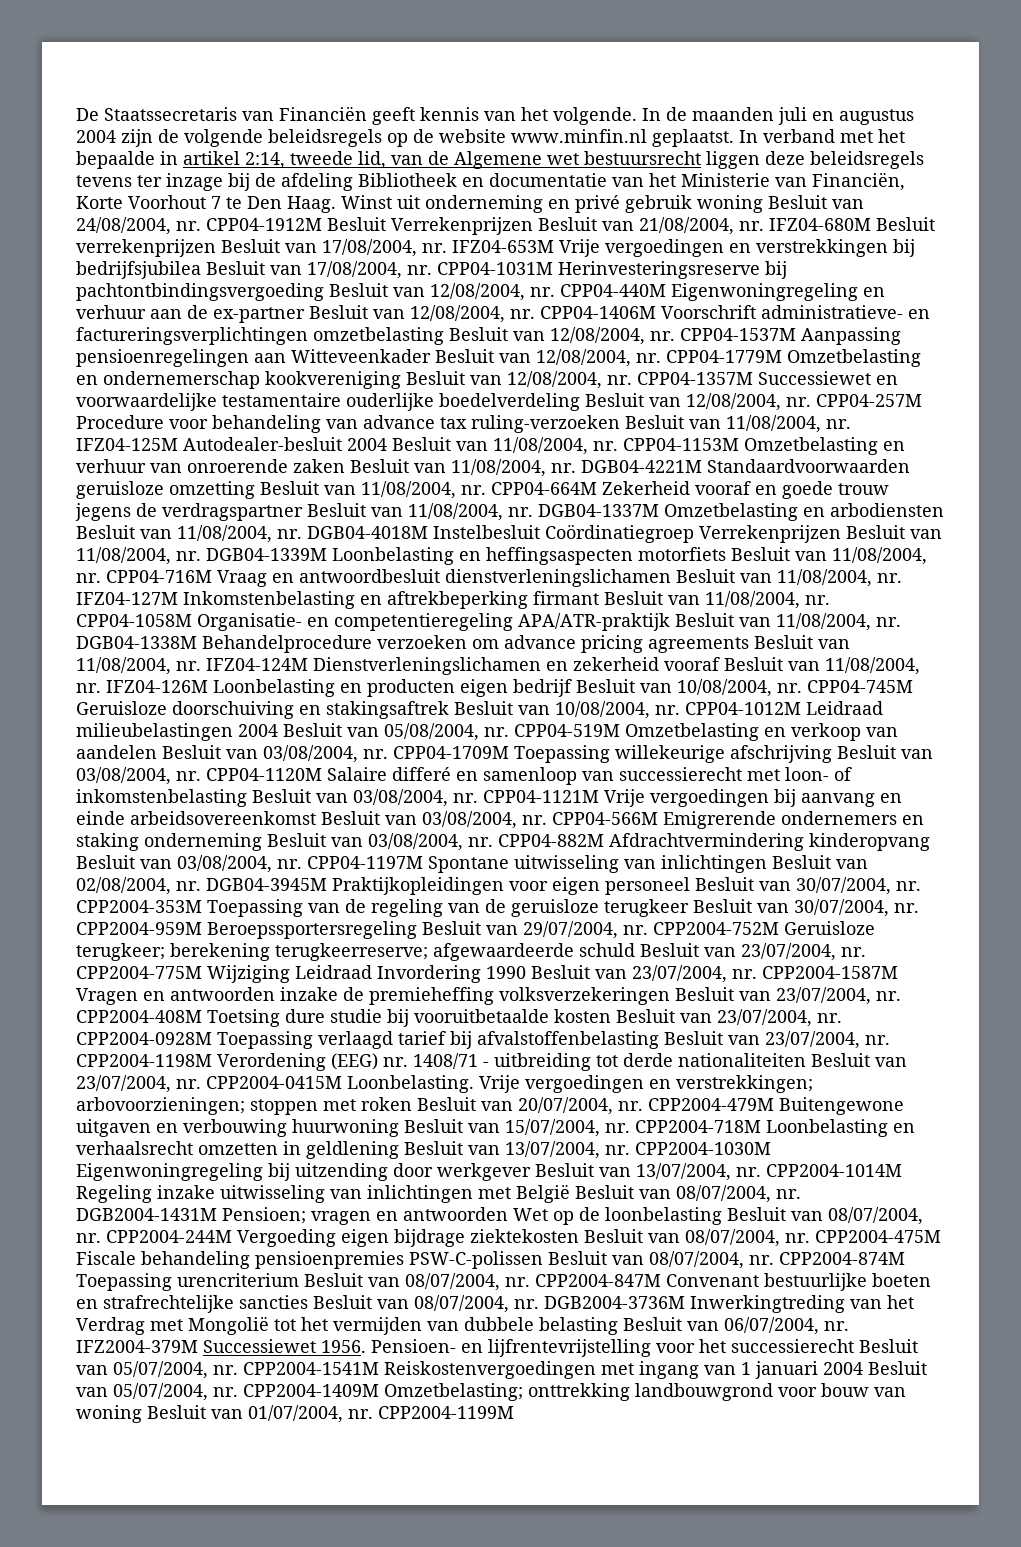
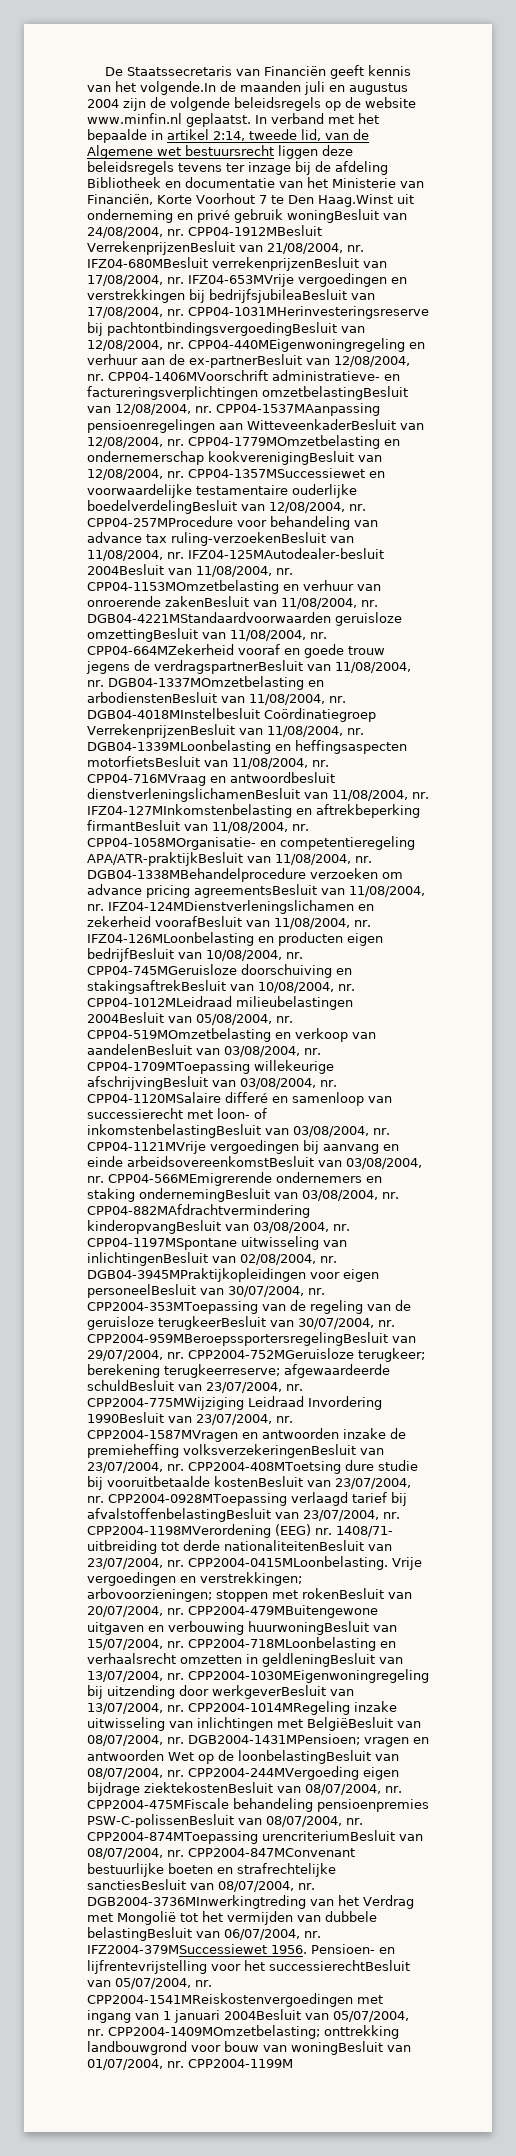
- De Staatssecretaris van Financiën geeft kennis van het volgende. In de maanden juli en augustus 2004 zijn de volgende beleidsregels op de website www.minfin.nl geplaatst.
+ De Staatssecretaris van Financiën geeft kennis van het volgende.In de maanden juli en augustus 2004 zijn de volgende beleidsregels op de website www.minfin.nl geplaatst.
- In verband met het bepaalde in artikel 2:14, tweede lid, van de Algemene wet bestuursrecht liggen deze beleidsregels tevens ter inzage bij de afdeling Bibliotheek en documentatie van het Ministerie van Financiën, Korte Voorhout 7 te Den Haag. Winst uit onderneming en privé gebruik woning Besluit van 24/08/2004, nr. CPP04-1912M Besluit Verrekenprijzen Besluit van 21/08/2004, nr. IFZ04-680M Besluit verrekenprijzen Besluit van 17/08/2004, nr. IFZ04-653M Vrije vergoedingen en verstrekkingen bij bedrijfsjubilea Besluit van 17/08/2004, nr. CPP04-1031M Herinvesteringsreserve bij pachtontbindingsvergoeding Besluit van 12/08/2004, nr. CPP04-440M Eigenwoningregeling en verhuur aan de ex-partner Besluit van 12/08/2004, nr. CPP04-1406M Voorschrift administratieve- en factureringsverplichtingen omzetbelasting Besluit van 12/08/2004, nr. CPP04-1537M Aanpassing pensioenregelingen aan Witteveenkader Besluit van 12/08/2004, nr. CPP04-1779M Omzetbelasting en ondernemerschap kookvereniging Besluit van 12/08/2004, nr. CPP04-1357M Successiewet en voorwaardelijke testamentaire ouderlijke boedelverdeling Besluit van 12/08/2004, nr. CPP04-257M Procedure voor behandeling van advance tax ruling-verzoeken Besluit van 11/08/2004, nr. IFZ04-125M Autodealer-besluit 2004 Besluit van 11/08/2004, nr. CPP04-1153M Omzetbelasting en verhuur van onroerende zaken Besluit van 11/08/2004, nr. DGB04-4221M Standaardvoorwaarden geruisloze omzetting Besluit van 11/08/2004, nr. CPP04-664M Zekerheid vooraf en goede trouw jegens de verdragspartner Besluit van 11/08/2004, nr. DGB04-1337M Omzetbelasting en arbodiensten Besluit van 11/08/2004, nr. DGB04-4018M Instelbesluit Coördinatiegroep Verrekenprijzen Besluit van 11/08/2004, nr. DGB04-1339M Loonbelasting en heffingsaspecten motorfiets Besluit van 11/08/2004, nr. CPP04-716M Vraag en antwoordbesluit dienstverleningslichamen Besluit van 11/08/2004, nr. IFZ04-127M Inkomstenbelasting en aftrekbeperking firmant Besluit van 11/08/2004, nr. CPP04-1058M Organisatie- en competentieregeling APA/ATR-praktijk Besluit van 11/08/2004, nr. DGB04-1338M Behandelprocedure verzoeken om advance pricing agreements Besluit van 11/08/2004, nr. IFZ04-124M Dienstverleningslichamen en zekerheid vooraf Besluit van 11/08/2004, nr. IFZ04-126M Loonbelasting en producten eigen bedrijf Besluit van 10/08/2004, nr. CPP04-745M Geruisloze doorschuiving en stakingsaftrek Besluit van 10/08/2004, nr. CPP04-1012M Leidraad milieubelastingen 2004 Besluit van 05/08/2004, nr. CPP04-519M Omzetbelasting en verkoop van aandelen Besluit van 03/08/2004, nr. CPP04-1709M Toepassing willekeurige afschrijving Besluit van 03/08/2004, nr. CPP04-1120M Salaire differé en samenloop van successierecht met loon- of inkomstenbelasting Besluit van 03/08/2004, nr. CPP04-1121M Vrije vergoedingen bij aanvang en einde arbeidsovereenkomst Besluit van 03/08/2004, nr. CPP04-566M Emigrerende ondernemers en staking onderneming Besluit van 03/08/2004, nr. CPP04-882M Afdrachtvermindering kinderopvang Besluit van 03/08/2004, nr. CPP04-1197M Spontane uitwisseling van inlichtingen Besluit van 02/08/2004, nr. DGB04-3945M Praktijkopleidingen voor eigen personeel Besluit van 30/07/2004, nr. CPP2004-353M Toepassing van de regeling van de geruisloze terugkeer Besluit van 30/07/2004, nr. CPP2004-959M Beroepssportersregeling Besluit van 29/07/2004, nr. CPP2004-752M Geruisloze terugkeer;
+ In verband met het bepaalde in artikel 2:14, tweede lid, van de Algemene wet bestuursrecht liggen deze beleidsregels tevens ter inzage bij de afdeling Bibliotheek en documentatie van het Ministerie van Financiën, Korte Voorhout 7 te Den Haag.Winst uit onderneming en privé gebruik woningBesluit van 24/08/2004, nr. CPP04-1912MBesluit VerrekenprijzenBesluit van 21/08/2004, nr. IFZ04-680MBesluit verrekenprijzenBesluit van 17/08/2004, nr. IFZ04-653MVrije vergoedingen en verstrekkingen bij bedrijfsjubileaBesluit van 17/08/2004, nr. CPP04-1031MHerinvesteringsreserve bij pachtontbindingsvergoedingBesluit van 12/08/2004, nr. CPP04-440MEigenwoningregeling en verhuur aan de ex-partnerBesluit van 12/08/2004, nr. CPP04-1406MVoorschrift administratieve- en factureringsverplichtingen omzetbelastingBesluit van 12/08/2004, nr. CPP04-1537MAanpassing pensioenregelingen aan WitteveenkaderBesluit van 12/08/2004, nr. CPP04-1779MOmzetbelasting en ondernemerschap kookverenigingBesluit van 12/08/2004, nr. CPP04-1357MSuccessiewet en voorwaardelijke testamentaire ouderlijke boedelverdelingBesluit van 12/08/2004, nr. CPP04-257MProcedure voor behandeling van advance tax ruling-verzoekenBesluit van 11/08/2004, nr. IFZ04-125MAutodealer-besluit 2004Besluit van 11/08/2004, nr. CPP04-1153MOmzetbelasting en verhuur van onroerende zakenBesluit van 11/08/2004, nr. DGB04-4221MStandaardvoorwaarden geruisloze omzettingBesluit van 11/08/2004, nr. CPP04-664MZekerheid vooraf en goede trouw jegens de verdragspartnerBesluit van 11/08/2004, nr. DGB04-1337MOmzetbelasting en arbodienstenBesluit van 11/08/2004, nr. DGB04-4018MInstelbesluit Coördinatiegroep VerrekenprijzenBesluit van 11/08/2004, nr. DGB04-1339MLoonbelasting en heffingsaspecten motorfietsBesluit van 11/08/2004, nr. CPP04-716MVraag en antwoordbesluit dienstverleningslichamenBesluit van 11/08/2004, nr. IFZ04-127MInkomstenbelasting en aftrekbeperking firmantBesluit van 11/08/2004, nr. CPP04-1058MOrganisatie- en competentieregeling APA/ATR-praktijkBesluit van 11/08/2004, nr. DGB04-1338MBehandelprocedure verzoeken om advance pricing agreementsBesluit van 11/08/2004, nr. IFZ04-124MDienstverleningslichamen en zekerheid voorafBesluit van 11/08/2004, nr. IFZ04-126MLoonbelasting en producten eigen bedrijfBesluit van 10/08/2004, nr. CPP04-745MGeruisloze doorschuiving en stakingsaftrekBesluit van 10/08/2004, nr. CPP04-1012MLeidraad milieubelastingen 2004Besluit van 05/08/2004, nr. CPP04-519MOmzetbelasting en verkoop van aandelenBesluit van 03/08/2004, nr. CPP04-1709MToepassing willekeurige afschrijvingBesluit van 03/08/2004, nr. CPP04-1120MSalaire differé en samenloop van successierecht met loon- of inkomstenbelastingBesluit van 03/08/2004, nr. CPP04-1121MVrije vergoedingen bij aanvang en einde arbeidsovereenkomstBesluit van 03/08/2004, nr. CPP04-566MEmigrerende ondernemers en staking ondernemingBesluit van 03/08/2004, nr. CPP04-882MAfdrachtvermindering kinderopvangBesluit van 03/08/2004, nr. CPP04-1197MSpontane uitwisseling van inlichtingenBesluit van 02/08/2004, nr. DGB04-3945MPraktijkopleidingen voor eigen personeelBesluit van 30/07/2004, nr. CPP2004-353MToepassing van de regeling van de geruisloze terugkeerBesluit van 30/07/2004, nr. CPP2004-959MBeroepssportersregelingBesluit van 29/07/2004, nr. CPP2004-752MGeruisloze terugkeer;
- afgewaardeerde schuld Besluit van 23/07/2004, nr. CPP2004-775M Wijziging Leidraad Invordering 1990 Besluit van 23/07/2004, nr. CPP2004-1587M Vragen en antwoorden inzake de premieheffing volksverzekeringen Besluit van 23/07/2004, nr. CPP2004-408M Toetsing dure studie bij vooruitbetaalde kosten Besluit van 23/07/2004, nr. CPP2004-0928M Toepassing verlaagd tarief bij afvalstoffenbelasting Besluit van 23/07/2004, nr. CPP2004-1198M Verordening (EEG) nr. 1408/71 - uitbreiding tot derde nationaliteiten Besluit van 23/07/2004, nr. CPP2004-0415M Loonbelasting.
+ afgewaardeerde schuldBesluit van 23/07/2004, nr. CPP2004-775MWijziging Leidraad Invordering 1990Besluit van 23/07/2004, nr. CPP2004-1587MVragen en antwoorden inzake de premieheffing volksverzekeringenBesluit van 23/07/2004, nr. CPP2004-408MToetsing dure studie bij vooruitbetaalde kostenBesluit van 23/07/2004, nr. CPP2004-0928MToepassing verlaagd tarief bij afvalstoffenbelastingBesluit van 23/07/2004, nr. CPP2004-1198MVerordening (EEG) nr. 1408/71- uitbreiding tot derde nationaliteitenBesluit van 23/07/2004, nr. CPP2004-0415MLoonbelasting.
- Vrije vergoedingen en verstrekkingen; arbovoorzieningen; stoppen met roken Besluit van 20/07/2004, nr. CPP2004-479M Buitengewone uitgaven en verbouwing huurwoning Besluit van 15/07/2004, nr. CPP2004-718M Loonbelasting en verhaalsrecht omzetten in geldlening Besluit van 13/07/2004, nr. CPP2004-1030M Eigenwoningregeling bij uitzending door werkgever Besluit van 13/07/2004, nr. CPP2004-1014M Regeling inzake uitwisseling van inlichtingen met België Besluit van 08/07/2004, nr. DGB2004-1431M Pensioen; vragen en antwoorden Wet op de loonbelasting Besluit van 08/07/2004, nr. CPP2004-244M Vergoeding eigen bijdrage ziektekosten Besluit van 08/07/2004, nr. CPP2004-475M Fiscale behandeling pensioenpremies PSW-C-polissen Besluit van 08/07/2004, nr. CPP2004-874M Toepassing urencriterium Besluit van 08/07/2004, nr. CPP2004-847M Convenant bestuurlijke boeten en strafrechtelijke sancties Besluit van 08/07/2004, nr. DGB2004-3736M Inwerkingtreding van het Verdrag met Mongolië tot het vermijden van dubbele belasting Besluit van 06/07/2004, nr. IFZ2004-379M Successiewet 1956.
+ Vrije vergoedingen en verstrekkingen; arbovoorzieningen; stoppen met rokenBesluit van 20/07/2004, nr. CPP2004-479MBuitengewone uitgaven en verbouwing huurwoningBesluit van 15/07/2004, nr. CPP2004-718MLoonbelasting en verhaalsrecht omzetten in geldleningBesluit van 13/07/2004, nr. CPP2004-1030MEigenwoningregeling bij uitzending door werkgeverBesluit van 13/07/2004, nr. CPP2004-1014MRegeling inzake uitwisseling van inlichtingen met BelgiëBesluit van 08/07/2004, nr. DGB2004-1431MPensioen; vragen en antwoorden Wet op de loonbelastingBesluit van 08/07/2004, nr. CPP2004-244MVergoeding eigen bijdrage ziektekostenBesluit van 08/07/2004, nr. CPP2004-475MFiscale behandeling pensioenpremies PSW-C-polissenBesluit van 08/07/2004, nr. CPP2004-874MToepassing urencriteriumBesluit van 08/07/2004, nr. CPP2004-847MConvenant bestuurlijke boeten en strafrechtelijke sanctiesBesluit van 08/07/2004, nr. DGB2004-3736MInwerkingtreding van het Verdrag met Mongolië tot het vermijden van dubbele belastingBesluit van 06/07/2004, nr. IFZ2004-379MSuccessiewet 1956.
- Pensioen- en lijfrentevrijstelling voor het successierecht Besluit van 05/07/2004, nr. CPP2004-1541M Reiskostenvergoedingen met ingang van 1 januari 2004 Besluit van 05/07/2004, nr. CPP2004-1409M Omzetbelasting; onttrekking landbouwgrond voor bouw van woning Besluit van 01/07/2004, nr. CPP2004-1199M
+ Pensioen- en lijfrentevrijstelling voor het successierechtBesluit van 05/07/2004, nr. CPP2004-1541MReiskostenvergoedingen met ingang van 1 januari 2004Besluit van 05/07/2004, nr. CPP2004-1409MOmzetbelasting; onttrekking landbouwgrond voor bouw van woningBesluit van 01/07/2004, nr. CPP2004-1199M

